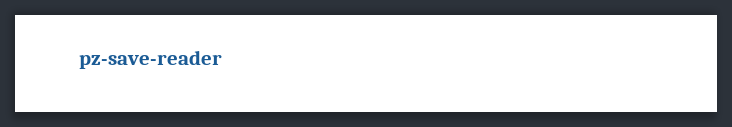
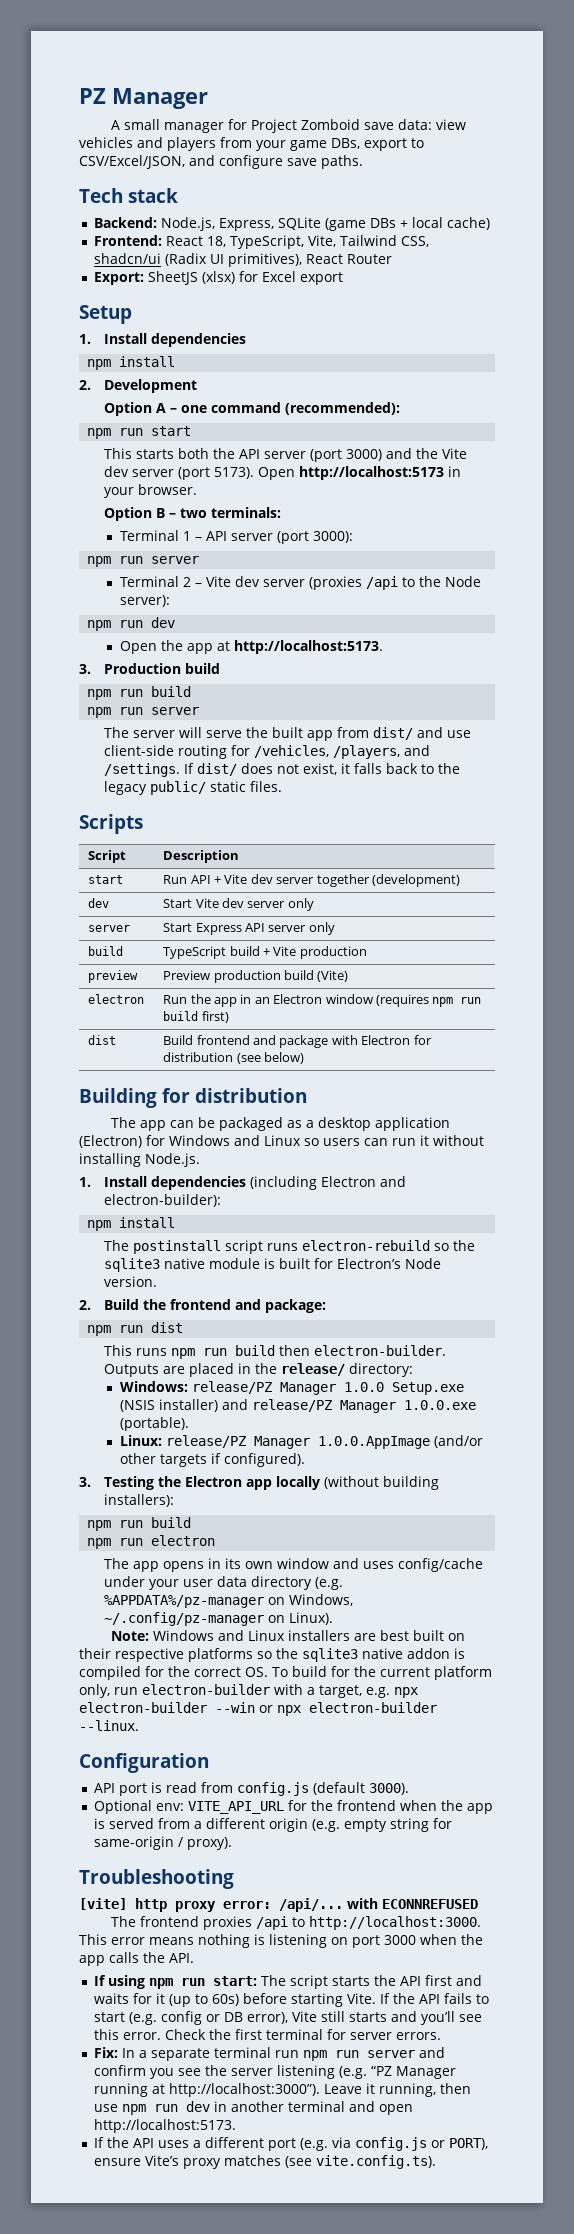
- pz-save-reader
+ PZ Manager
+ A small manager for Project Zomboid save data: view vehicles and players from your game DBs, export to CSV/Excel/JSON, and configure save paths.
+ Tech stack
+ Backend: Node.js, Express, SQLite (game DBs + local cache)
+ Frontend: React 18, TypeScript, Vite, Tailwind CSS, shadcn/ui (Radix UI primitives), React Router
+ Export: SheetJS (xlsx) for Excel export
+ Setup
+ 1. Install dependencies
+ npm install
+ 2. Development
+ Option A – one command (recommended):
+ npm run start
+ This starts both the API server (port 3000) and the Vite dev server (port 5173). Open http://localhost:5173 in your browser.
+ Option B – two terminals:
+ Terminal 1 – API server (port 3000):
+ npm run server
+ Terminal 2 – Vite dev server (proxies /api to the Node server):
+ npm run dev
+ Open the app at http://localhost:5173.
+ 3. Production build
+ npm run build
+ npm run server
+ The server will serve the built app from dist/ and use client-side routing for /vehicles, /players, and /settings. If dist/ does not exist, it falls back to the legacy public/ static files.
+ Scripts
+ Script | Description
+ start | Run API + Vite dev server together (development)
+ dev | Start Vite dev server only
+ server | Start Express API server only
+ build | TypeScript build + Vite production
+ preview | Preview production build (Vite)
+ electron | Run the app in an Electron window (requires npm run build first)
+ dist | Build frontend and package with Electron for distribution (see below)
+ Building for distribution
+ The app can be packaged as a desktop application (Electron) for Windows and Linux so users can run it without installing Node.js.
+ 1. Install dependencies (including Electron and electron-builder):
+ npm install
+ The postinstall script runs electron-rebuild so the sqlite3 native module is built for Electron’s Node version.
+ 2. Build the frontend and package:
+ npm run dist
+ This runs npm run build then electron-builder. Outputs are placed in the release/ directory:
+ Windows: release/PZ Manager 1.0.0 Setup.exe (NSIS installer) and release/PZ Manager 1.0.0.exe (portable).
+ Linux: release/PZ Manager 1.0.0.AppImage (and/or other targets if configured).
+ 3. Testing the Electron app locally (without building installers):
+ npm run build
+ npm run electron
+ The app opens in its own window and uses config/cache under your user data directory (e.g. %APPDATA%/pz-manager on Windows, ~/.config/pz-manager on Linux).
+ Note: Windows and Linux installers are best built on their respective platforms so the sqlite3 native addon is compiled for the correct OS. To build for the current platform only, run electron-builder with a target, e.g. npx electron-builder --win or npx electron-builder --linux.
+ Configuration
+ API port is read from config.js (default 3000).
+ Optional env: VITE_API_URL for the frontend when the app is served from a different origin (e.g. empty string for same-origin / proxy).
+ Troubleshooting
+ [vite] http proxy error: /api/... with ECONNREFUSED
+ The frontend proxies /api to http://localhost:3000. This error means nothing is listening on port 3000 when the app calls the API.
+ If using npm run start: The script starts the API first and waits for it (up to 60s) before starting Vite. If the API fails to start (e.g. config or DB error), Vite still starts and you’ll see this error. Check the first terminal for server errors.
+ Fix: In a separate terminal run npm run server and confirm you see the server listening (e.g. “PZ Manager running at http://localhost:3000”). Leave it running, then use npm run dev in another terminal and open http://localhost:5173.
+ If the API uses a different port (e.g. via config.js or PORT), ensure Vite’s proxy matches (see vite.config.ts).

